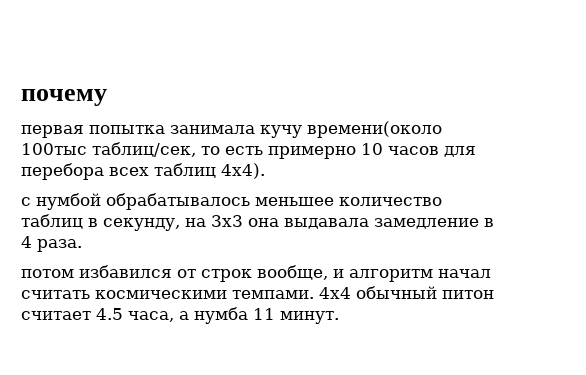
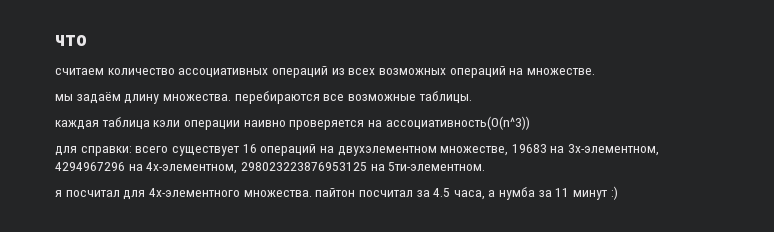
- почему
- первая попытка занимала кучу времени(около 100тыс таблиц/сек, то есть примерно 10 часов для перебора всех таблиц 4х4).
- с нумбой обрабатывалось меньшее количество таблиц в секунду, на 3х3 она выдавала замедление в 4 раза.
- потом избавился от строк вообще, и алгоритм начал считать космическими темпами. 4х4 обычный питон считает 4.5 часа, а нумба 11 минут.
+ что
+ считаем количество ассоциативных операций из всех возможных операций на множестве.
+ мы задаём длину множества. перебираются все возможные таблицы.
+ каждая таблица кэли операции наивно проверяется на ассоциативность(O(n^3))
+ для справки: всего существует 16 операций на двухэлементном множестве, 19683 на 3х-элементном, 4294967296 на 4х-элементном, 298023223876953125 на 5ти-элементном.
+ я посчитал для 4х-элементного множества. пайтон посчитал за 4.5 часа, а нумба за 11 минут :)

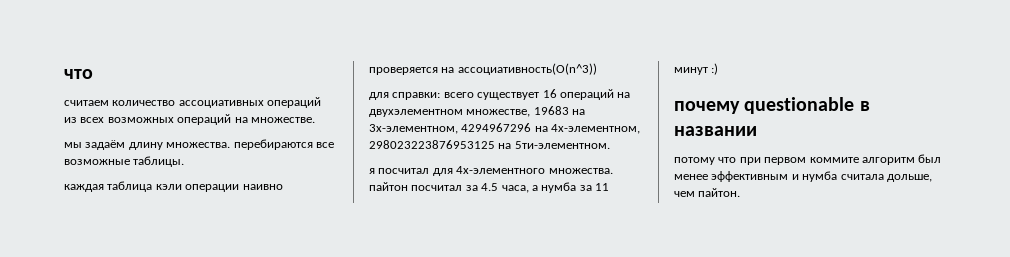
+ почему questionable в названии
+ потому что при первом коммите алгоритм был менее эффективным и нумба считала дольше, чем пайтон.

